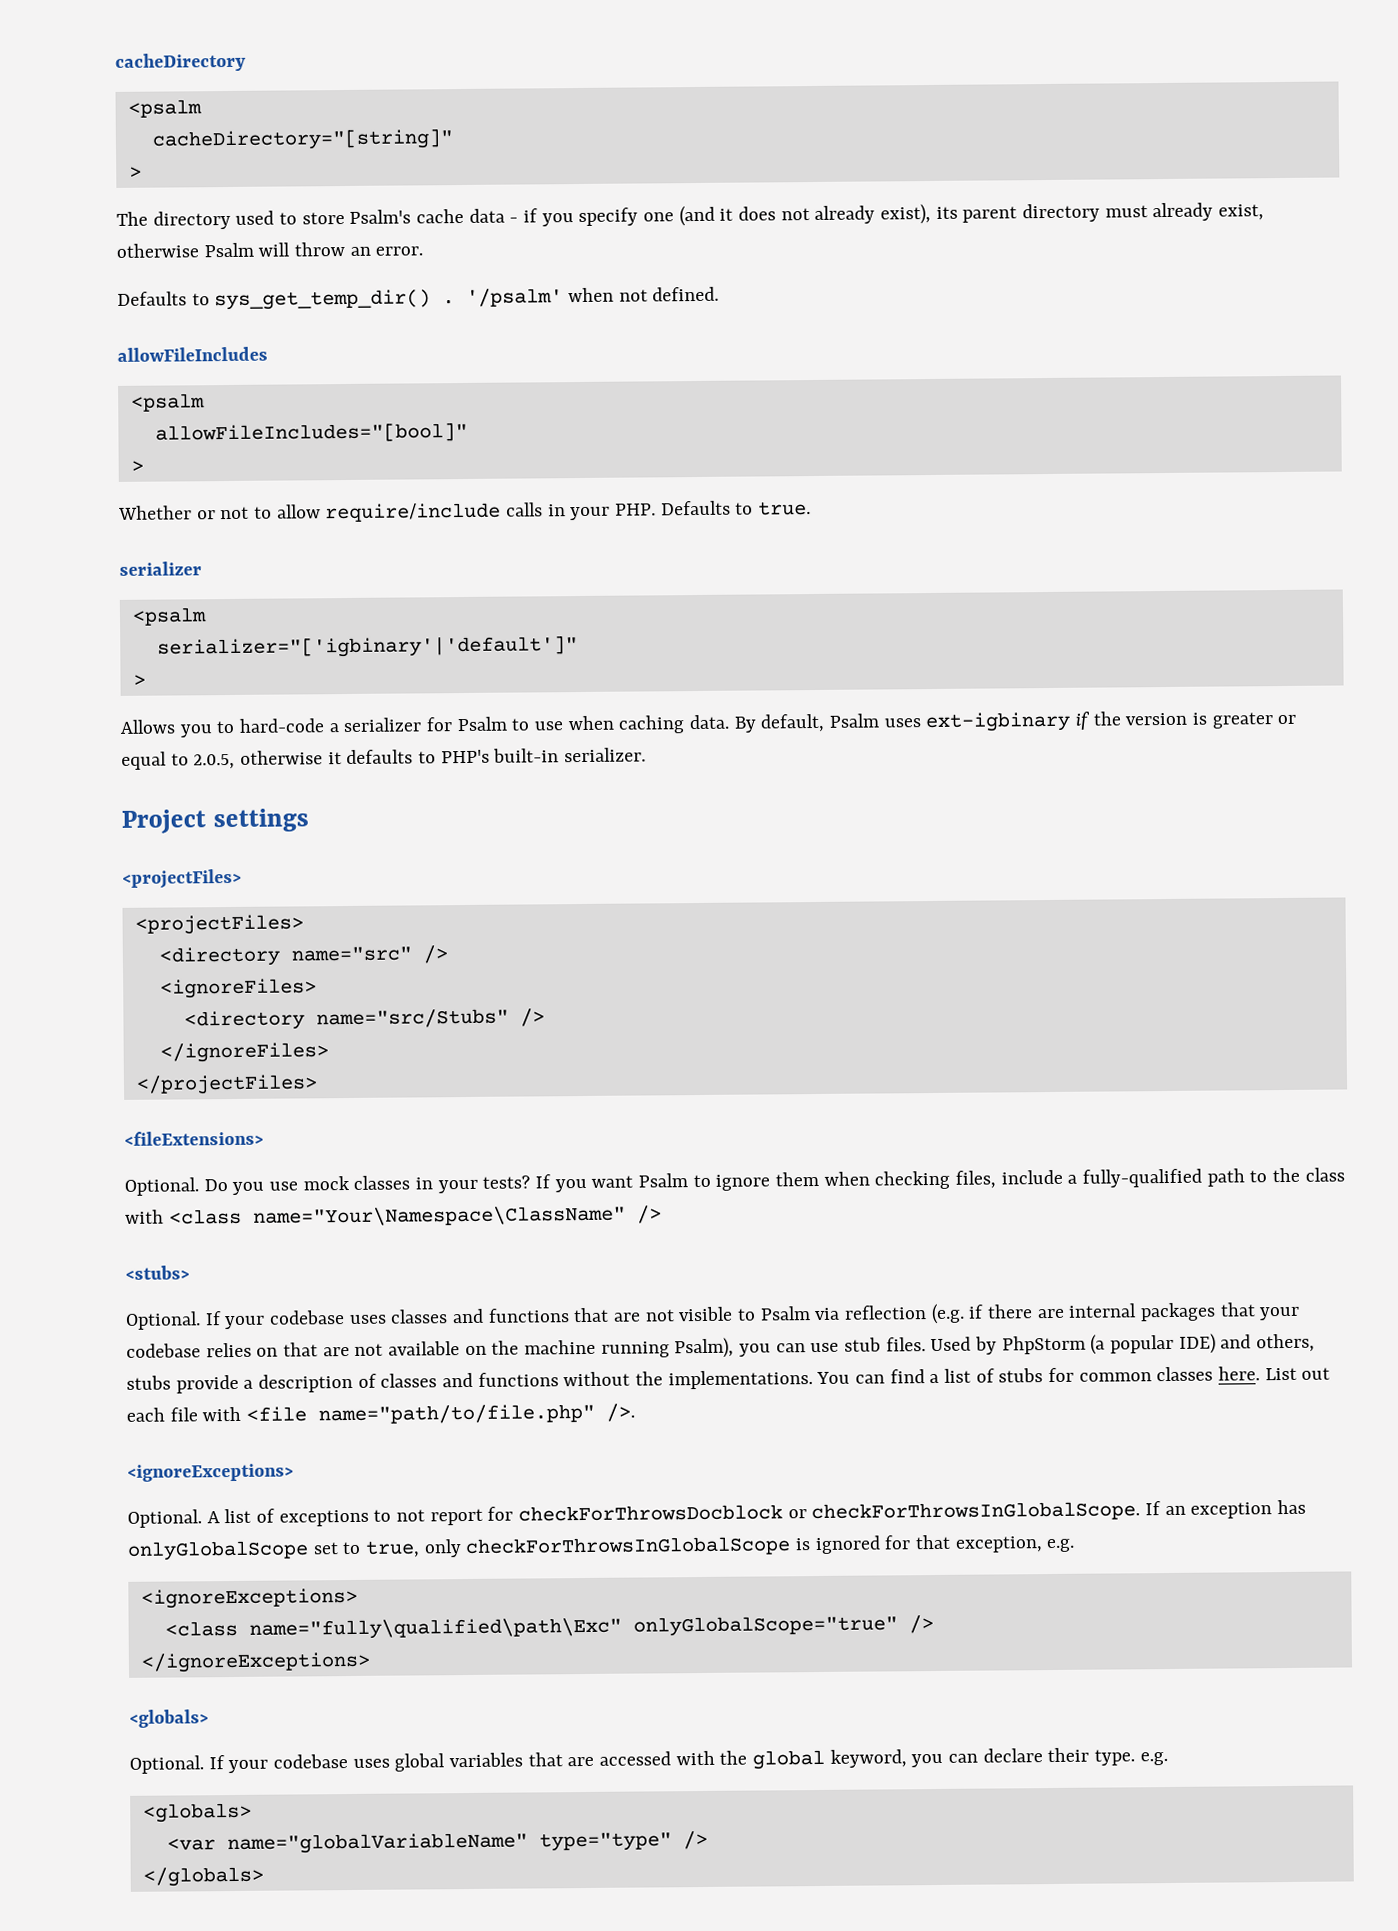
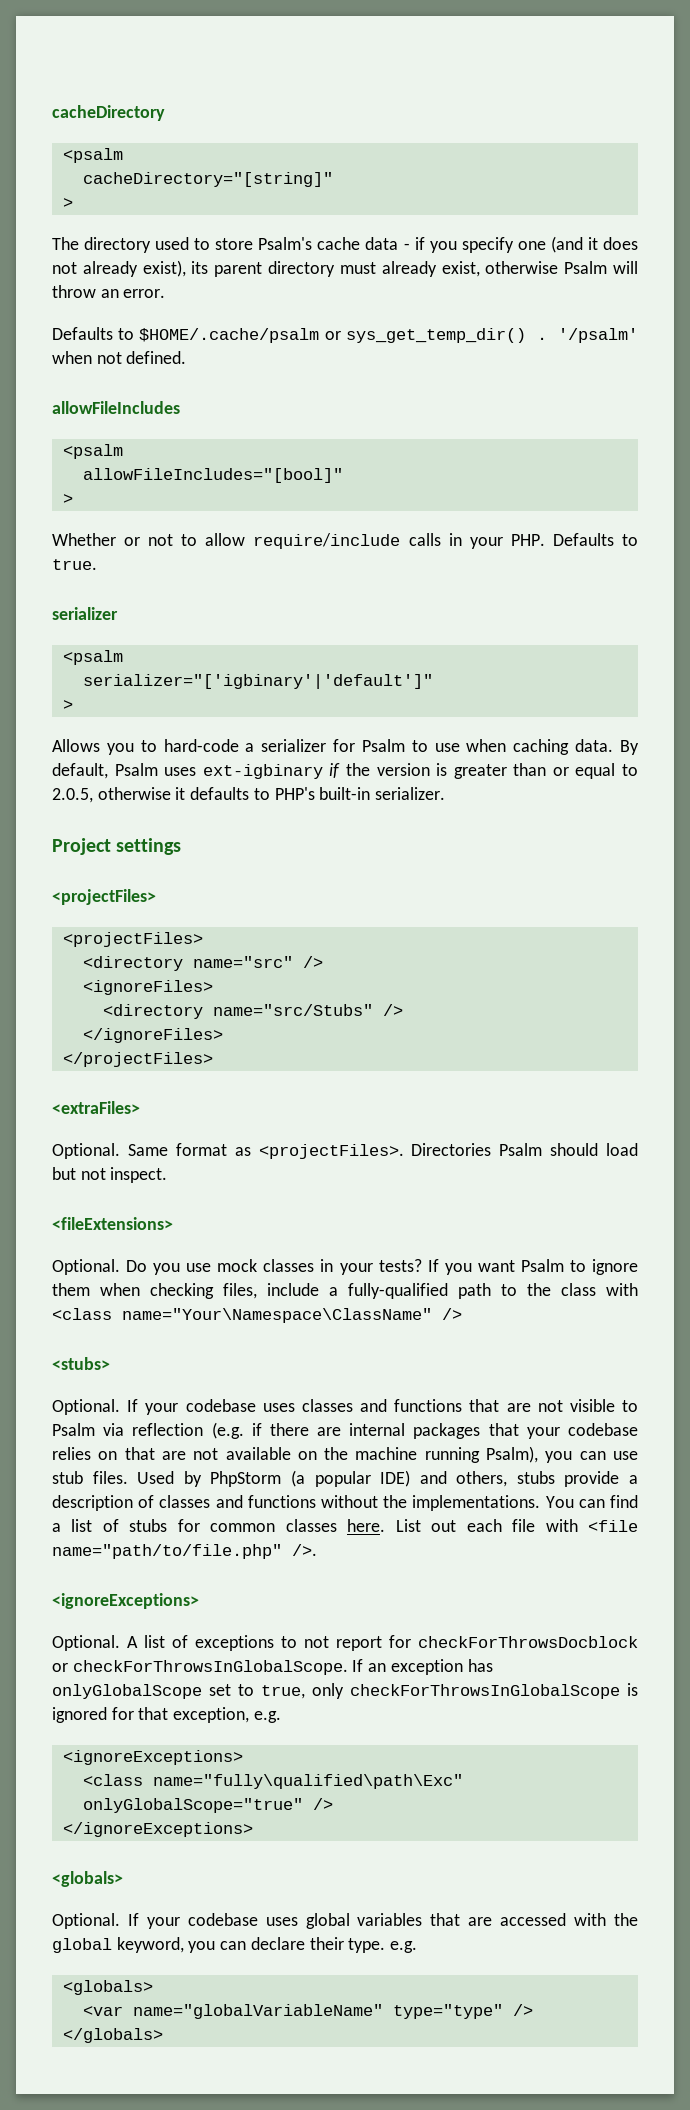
- Defaults to sys_get_temp_dir() .
+ Defaults to $HOME/.cache/psalm or sys_get_temp_dir() .
- By default, Psalm uses ext-igbinary if the version is greater or equal to 2.0.5, otherwise it defaults to PHP's built-in serializer.
+ By default, Psalm uses ext-igbinary if the version is greater than or equal to 2.0.5, otherwise it defaults to PHP's built-in serializer.
+ <extraFiles>
+ Optional. Same format as <projectFiles>. Directories Psalm should load but not inspect.

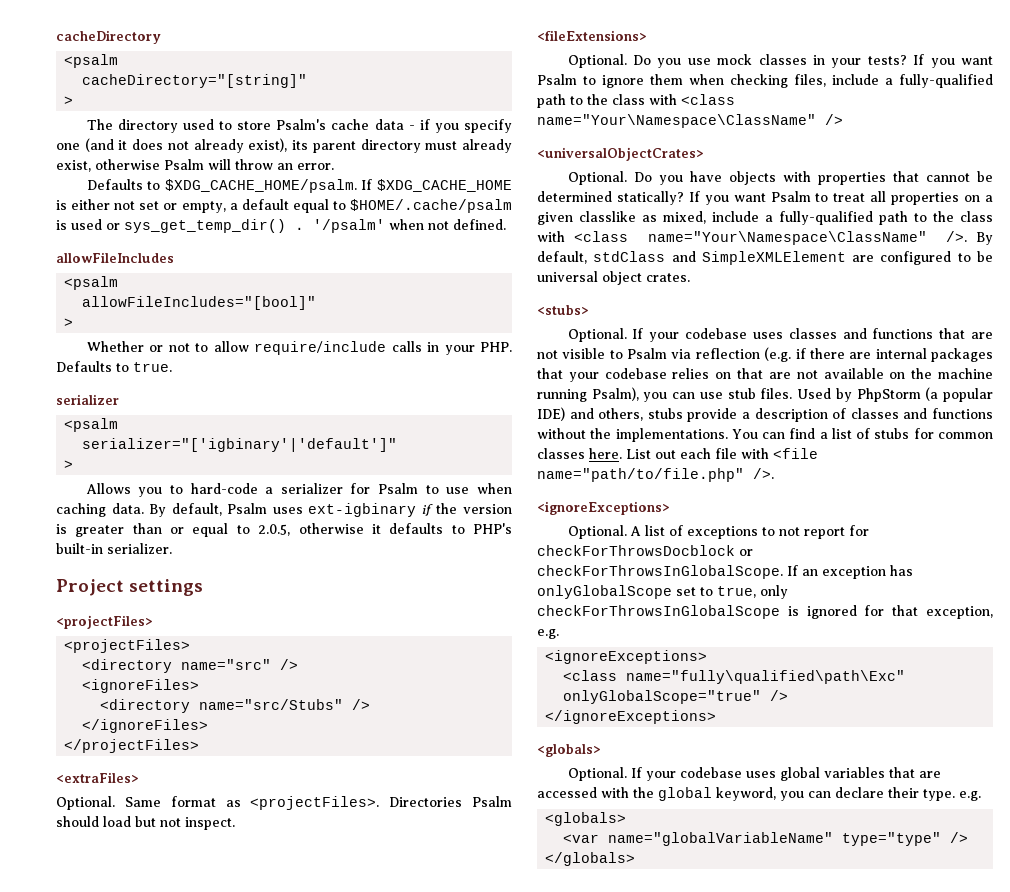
- Defaults to $HOME/.cache/psalm or sys_get_temp_dir() .
+ Defaults to $XDG_CACHE_HOME/psalm. If $XDG_CACHE_HOME is either not set or empty, a default equal to $HOME/.cache/psalm is used or sys_get_temp_dir() .
+ <universalObjectCrates>
+ Optional. Do you have objects with properties that cannot be determined statically? If you want Psalm to treat all properties on a given classlike as mixed, include a fully-qualified path to the class with <class name="Your\Namespace\ClassName" />. By default, stdClass and SimpleXMLElement are configured to be universal object crates.

